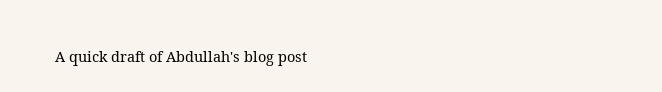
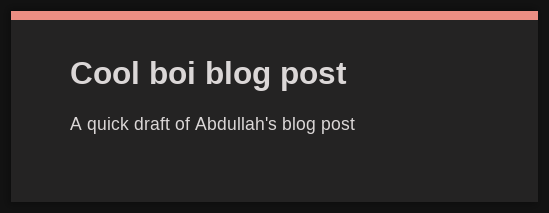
+ Cool boi blog post

